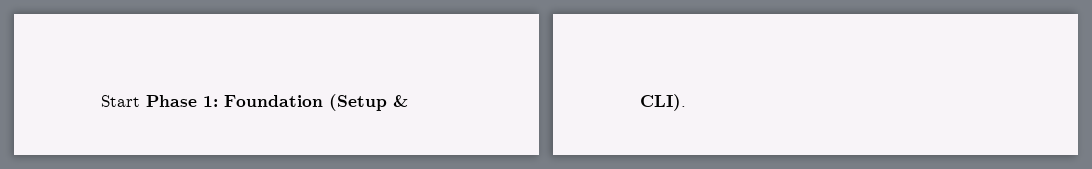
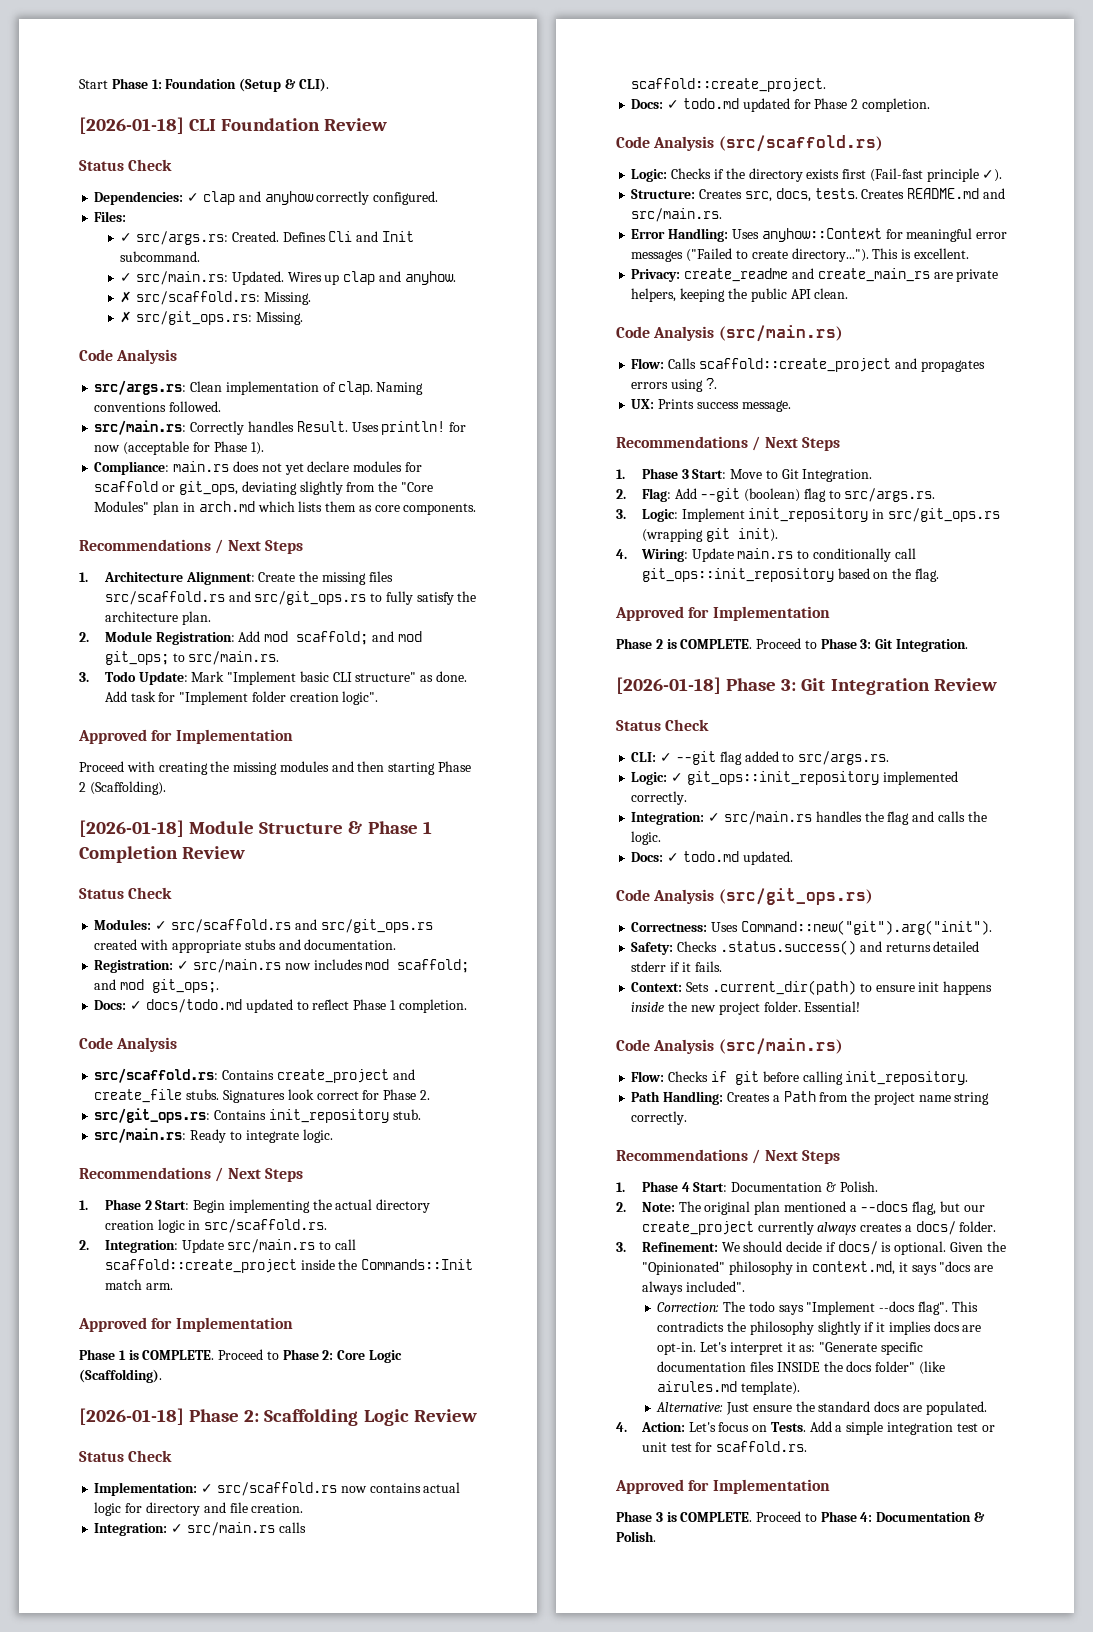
+ [2026-01-18] CLI Foundation Review
+ Status Check
+ Dependencies: ✓ clap and anyhow correctly configured.
+ Files:
+ ✓ src/args.rs: Created. Defines Cli and Init subcommand.
+ ✓ src/main.rs: Updated. Wires up clap and anyhow.
+ ✗ src/scaffold.rs: Missing.
+ ✗ src/git_ops.rs: Missing.
+ Code Analysis
+ src/args.rs: Clean implementation of clap. Naming conventions followed.
+ src/main.rs: Correctly handles Result. Uses println! for now (acceptable for Phase 1).
+ Compliance: main.rs does not yet declare modules for scaffold or git_ops, deviating slightly from the "Core Modules" plan in arch.md which lists them as core components.
+ Recommendations / Next Steps
+ 1. Architecture Alignment: Create the missing files src/scaffold.rs and src/git_ops.rs to fully satisfy the architecture plan.
+ 2. Module Registration: Add mod scaffold; and mod git_ops; to src/main.rs.
+ 3. Todo Update: Mark "Implement basic CLI structure" as done. Add task for "Implement folder creation logic".
+ Approved for Implementation
+ Proceed with creating the missing modules and then starting Phase 2 (Scaffolding).
+ [2026-01-18] Module Structure & Phase 1 Completion Review
+ Status Check
+ Modules: ✓ src/scaffold.rs and src/git_ops.rs created with appropriate stubs and documentation.
+ Registration: ✓ src/main.rs now includes mod scaffold; and mod git_ops;.
+ Docs: ✓ docs/todo.md updated to reflect Phase 1 completion.
+ Code Analysis
+ src/scaffold.rs: Contains create_project and create_file stubs. Signatures look correct for Phase 2.
+ src/git_ops.rs: Contains init_repository stub.
+ src/main.rs: Ready to integrate logic.
+ Recommendations / Next Steps
+ 1. Phase 2 Start: Begin implementing the actual directory creation logic in src/scaffold.rs.
+ 2. Integration: Update src/main.rs to call scaffold::create_project inside the Commands::Init match arm.
+ Approved for Implementation
+ Phase 1 is COMPLETE. Proceed to Phase 2: Core Logic (Scaffolding).
+ [2026-01-18] Phase 2: Scaffolding Logic Review
+ Status Check
+ Implementation: ✓ src/scaffold.rs now contains actual logic for directory and file creation.
+ Integration: ✓ src/main.rs calls scaffold::create_project.
+ Docs: ✓ todo.md updated for Phase 2 completion.
+ Code Analysis (src/scaffold.rs)
+ Logic: Checks if the directory exists first (Fail-fast principle ✓).
+ Structure: Creates src, docs, tests. Creates README.md and src/main.rs.
+ Error Handling: Uses anyhow::Context for meaningful error messages ("Failed to create directory..."). This is excellent.
+ Privacy: create_readme and create_main_rs are private helpers, keeping the public API clean.
+ Code Analysis (src/main.rs)
+ Flow: Calls scaffold::create_project and propagates errors using ?.
+ UX: Prints success message.
+ Recommendations / Next Steps
+ 1. Phase 3 Start: Move to Git Integration.
+ 2. Flag: Add --git (boolean) flag to src/args.rs.
+ 3. Logic: Implement init_repository in src/git_ops.rs (wrapping git init).
+ 4. Wiring: Update main.rs to conditionally call git_ops::init_repository based on the flag.
+ Approved for Implementation
+ Phase 2 is COMPLETE. Proceed to Phase 3: Git Integration.
+ [2026-01-18] Phase 3: Git Integration Review
+ Status Check
+ CLI: ✓ --git flag added to src/args.rs.
+ Logic: ✓ git_ops::init_repository implemented correctly.
+ Integration: ✓ src/main.rs handles the flag and calls the logic.
+ Docs: ✓ todo.md updated.
+ Code Analysis (src/git_ops.rs)
+ Correctness: Uses Command::new("git").arg("init").
+ Safety: Checks .status.success() and returns detailed stderr if it fails.
+ Context: Sets .current_dir(path) to ensure init happens inside the new project folder. Essential!
+ Code Analysis (src/main.rs)
+ Flow: Checks if git before calling init_repository.
+ Path Handling: Creates a Path from the project name string correctly.
+ Recommendations / Next Steps
+ 1. Phase 4 Start: Documentation & Polish.
+ 2. Note: The original plan mentioned a --docs flag, but our create_project currently always creates a docs/ folder.
+ 3. Refinement: We should decide if docs/ is optional. Given the "Opinionated" philosophy in context.md, it says "docs are always included".
+ Correction: The todo says "Implement --docs flag". This contradicts the philosophy slightly if it implies docs are opt-in. Let's interpret it as: "Generate specific documentation files INSIDE the docs folder" (like airules.md template).
+ Alternative: Just ensure the standard docs are populated.
+ 4. Action: Let's focus on Tests. Add a simple integration test or unit test for scaffold.rs.
+ Approved for Implementation
+ Phase 3 is COMPLETE. Proceed to Phase 4: Documentation & Polish.

